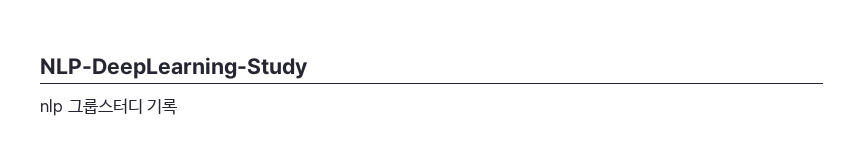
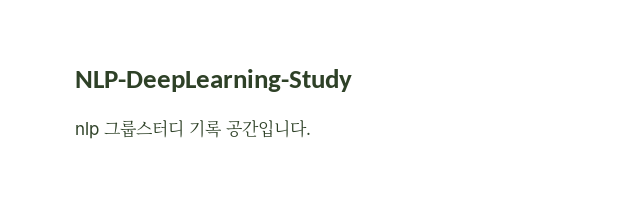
- nlp 그룹스터디 기록
+ nlp 그룹스터디 기록 공간입니다.

